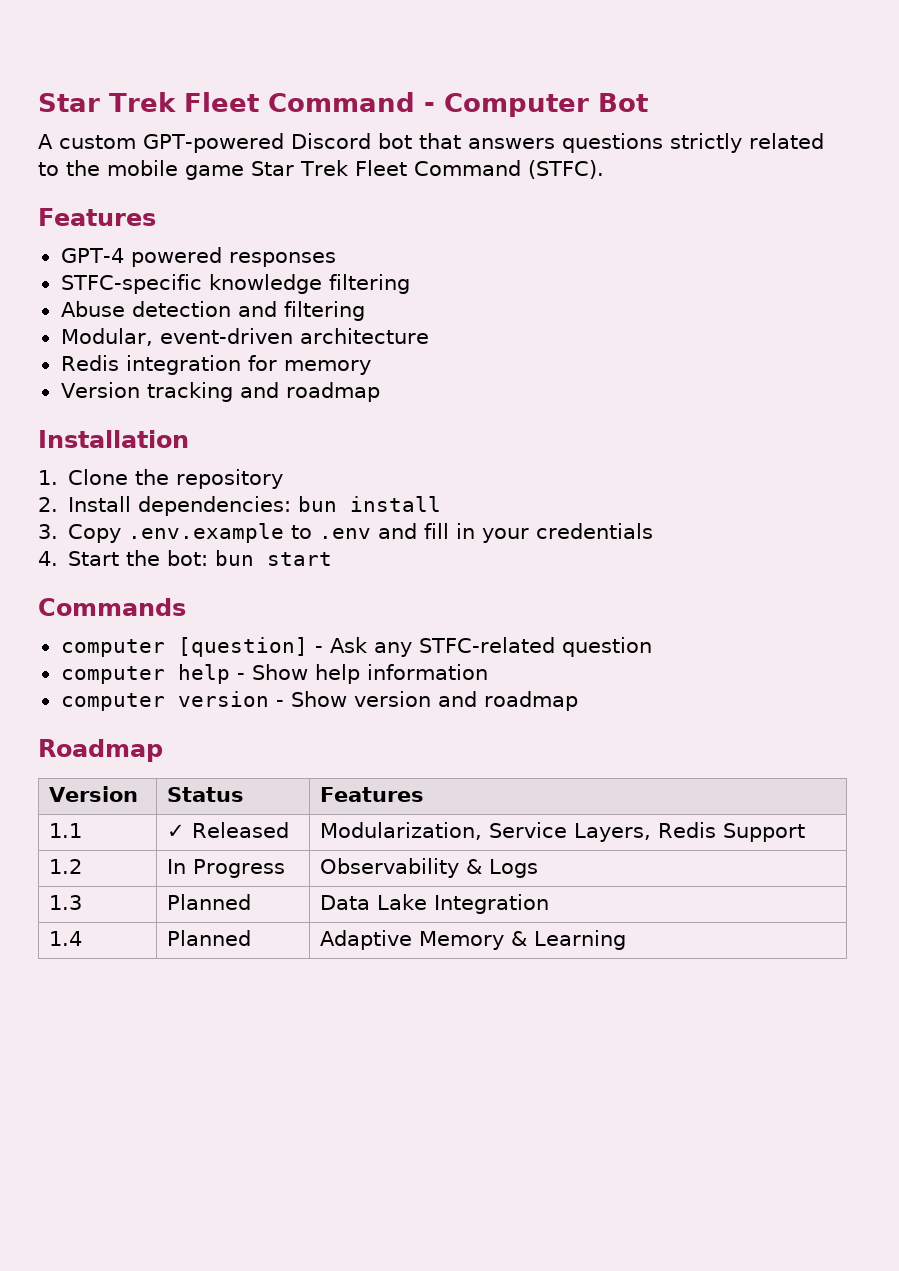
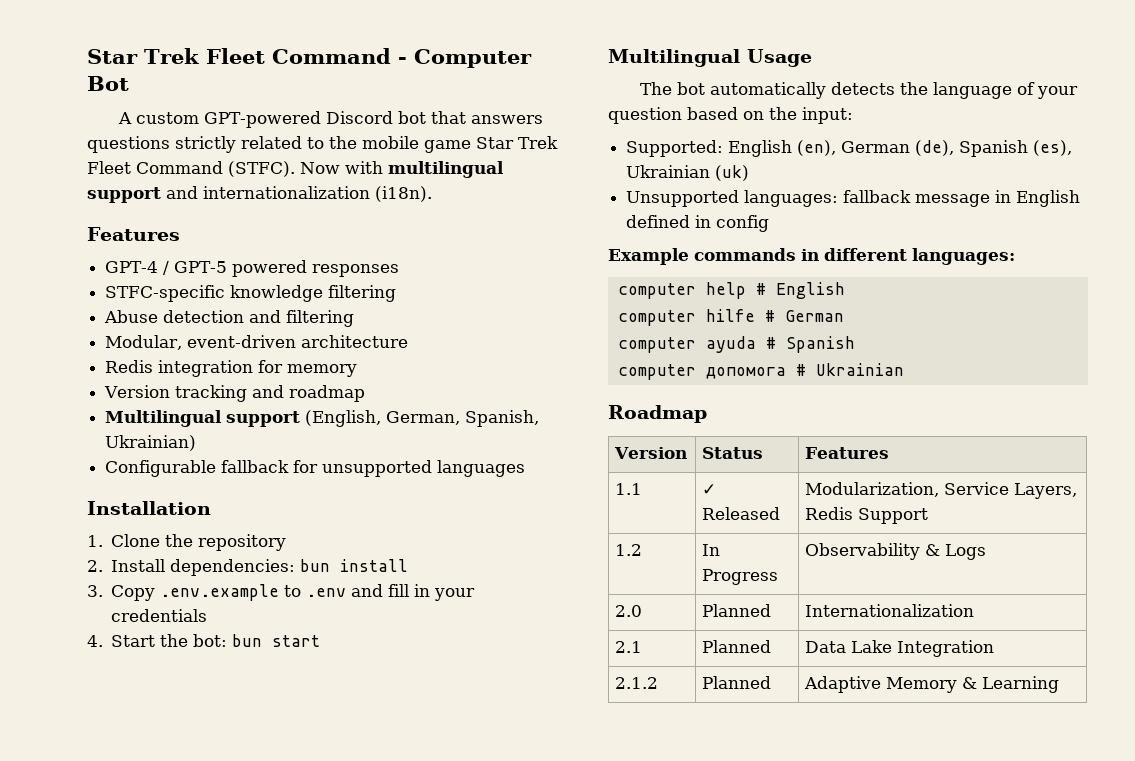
+ Now with multilingual support and internationalization (i18n).
- GPT-4 powered responses
+ GPT-4 / GPT-5 powered responses
+ Multilingual support (English, German, Spanish, Ukrainian)
+ Configurable fallback for unsupported languages
- Commands
- computer [question] - Ask any STFC-related question
- computer help - Show help information
- computer version - Show version and roadmap
+ Multilingual Usage
+ The bot automatically detects the language of your question based on the input:
+ Supported: English (en), German (de), Spanish (es), Ukrainian (uk)
+ Unsupported languages: fallback message in English defined in config
+ Example commands in different languages:
+ computer help # English
+ computer hilfe # German
+ computer ayuda # Spanish
+ computer допомога # Ukrainian
- 1.3 | Planned | Data Lake Integration
+ 2.0 | Planned | Internationalization
+ 2.1 | Planned | Data Lake Integration
- 1.4 | Planned | Adaptive Memory & Learning
+ 2.1.2 | Planned | Adaptive Memory & Learning

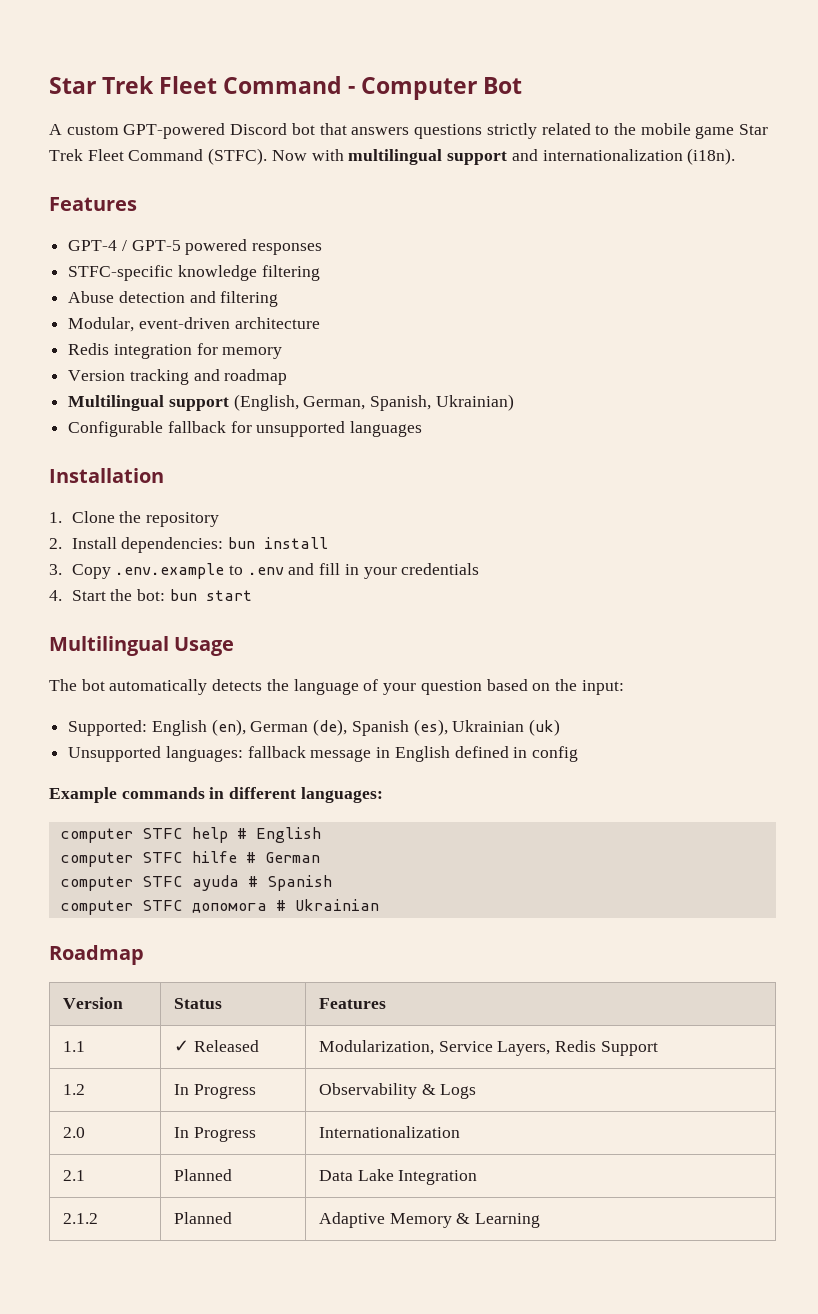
- computer help # English
+ computer STFC help # English
- computer hilfe # German
+ computer STFC hilfe # German
- computer ayuda # Spanish
+ computer STFC ayuda # Spanish
- computer допомога # Ukrainian
+ computer STFC допомога # Ukrainian
- 2.0 | Planned | Internationalization
+ 2.0 | In Progress | Internationalization

